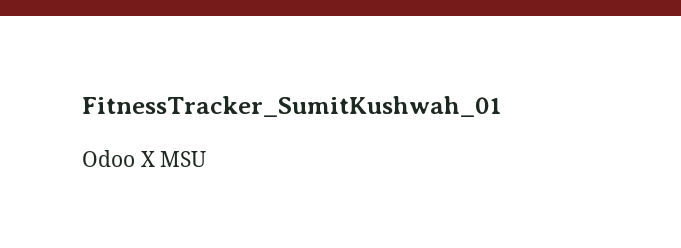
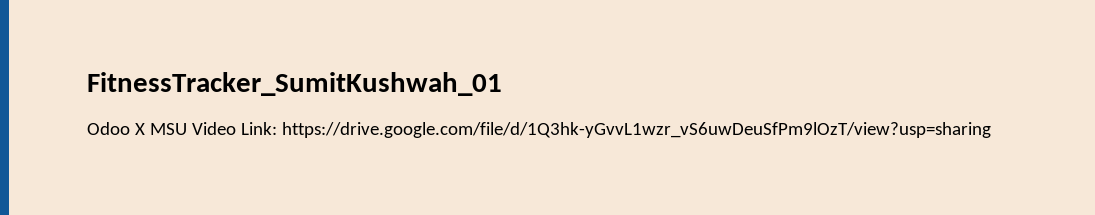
- Odoo X MSU
+ Odoo X MSU Video Link: https://drive.google.com/file/d/1Q3hk-yGvvL1wzr_vS6uwDeuSfPm9lOzT/view?usp=sharing

